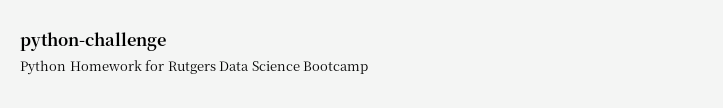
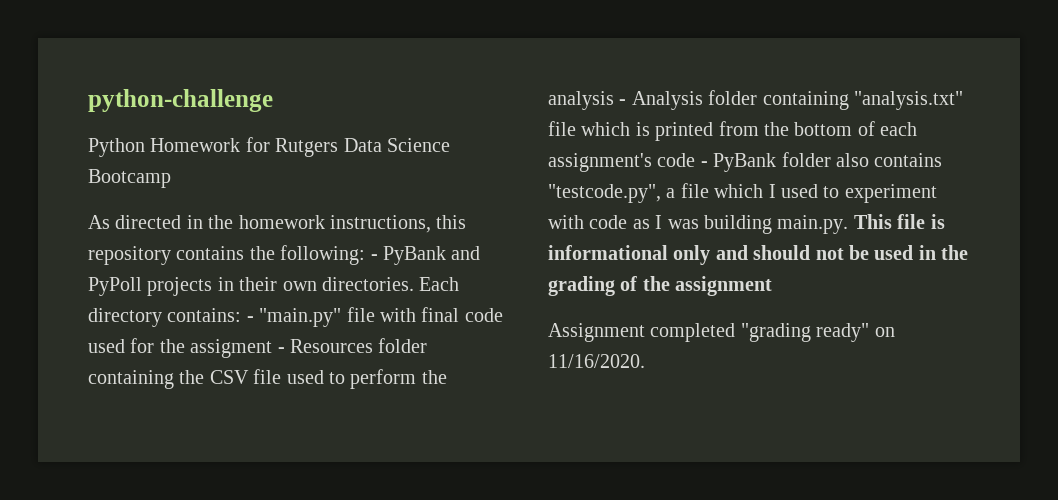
+ As directed in the homework instructions, this repository contains the following: - PyBank and PyPoll projects in their own directories. Each directory contains: - "main.py" file with final code used for the assigment - Resources folder containing the CSV file used to perform the analysis - Analysis folder containing "analysis.txt" file which is printed from the bottom of each assignment's code - PyBank folder also contains "testcode.py", a file which I used to experiment with code as I was building main.py. This file is informational only and should not be used in the grading of the assignment
+ Assignment completed "grading ready" on 11/16/2020.

